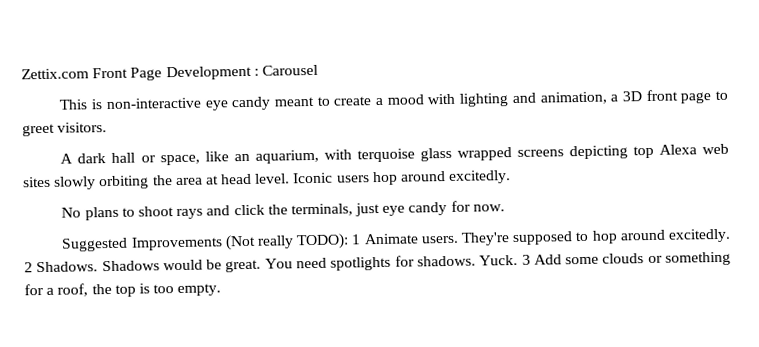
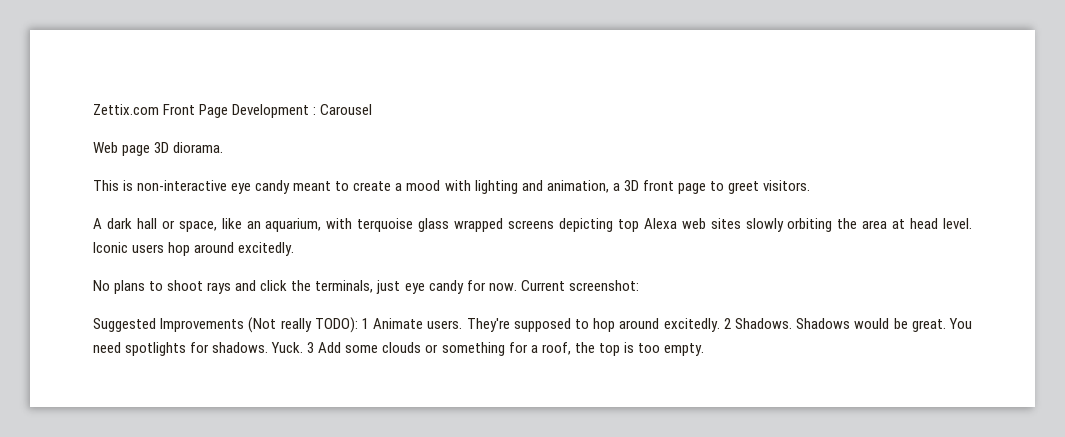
+ Web page 3D diorama.
+ Current screenshot:

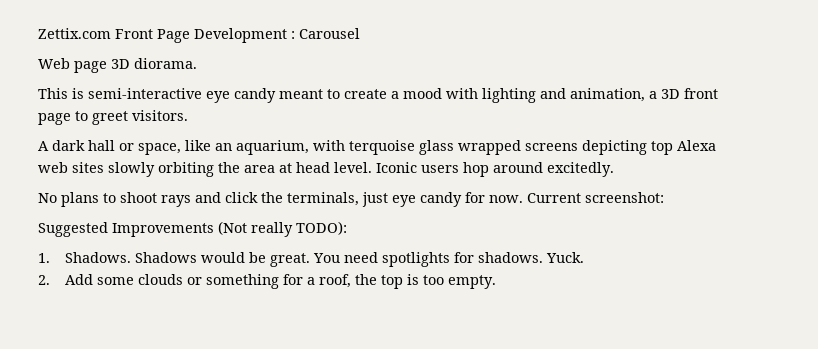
- This is non-interactive eye candy meant to create a mood with lighting and animation, a 3D front page to greet visitors.
+ This is semi-interactive eye candy meant to create a mood with lighting and animation, a 3D front page to greet visitors.
- Suggested Improvements (Not really TODO): 1 Animate users. They're supposed to hop around excitedly. 2 Shadows.
+ Suggested Improvements (Not really TODO):
+ 1. Shadows.
- Yuck. 3 Add some clouds or something for a roof, the top is too empty.
+ Yuck.
+ 2. Add some clouds or something for a roof, the top is too empty.

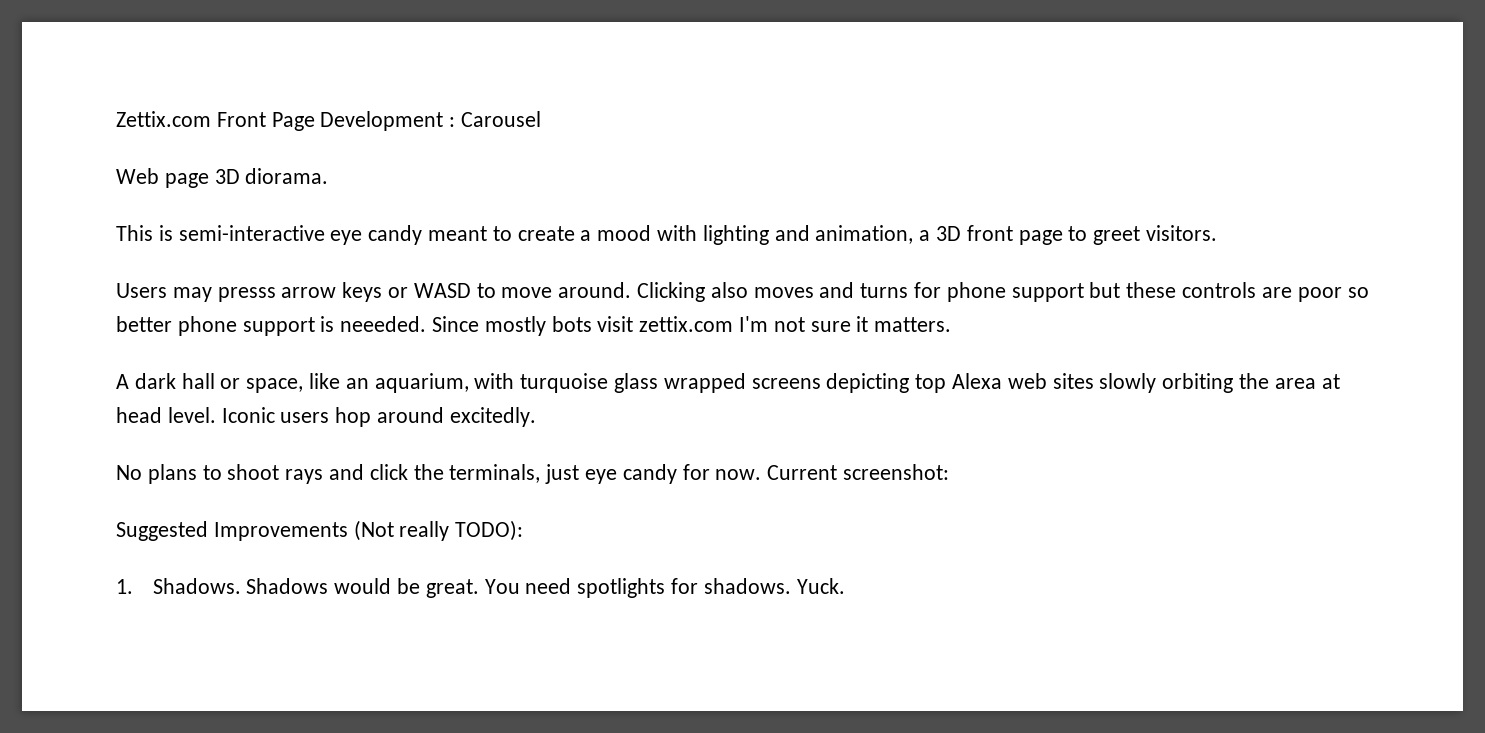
+ Users may presss arrow keys or WASD to move around. Clicking also moves and turns for phone support but these controls are poor so better phone support is neeeded. Since mostly bots visit zettix.com I'm not sure it matters.
- A dark hall or space, like an aquarium, with terquoise glass wrapped screens depicting top Alexa web sites slowly orbiting the area at head level.
+ A dark hall or space, like an aquarium, with turquoise glass wrapped screens depicting top Alexa web sites slowly orbiting the area at head level.
- 2. Add some clouds or something for a roof, the top is too empty.

